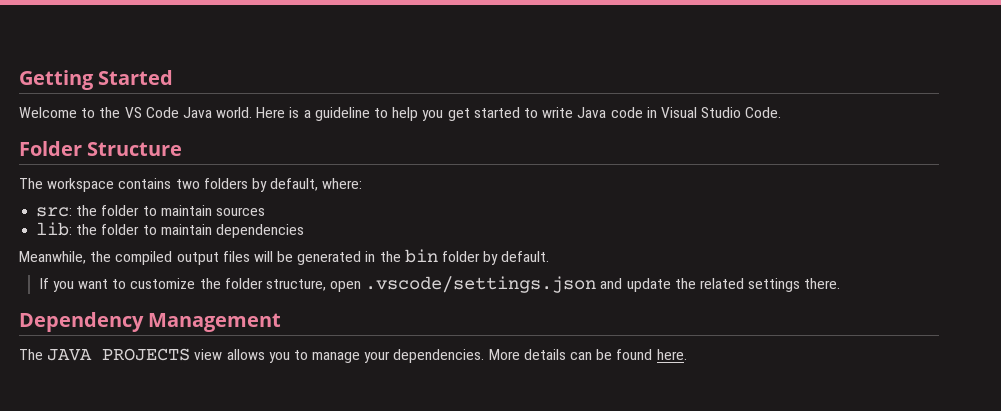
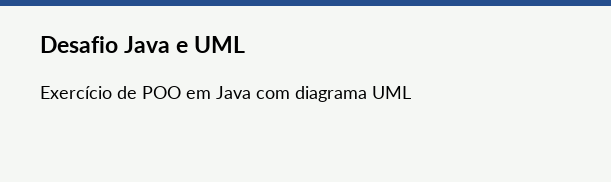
- Getting Started
- Welcome to the VS Code Java world. Here is a guideline to help you get started to write Java code in Visual Studio Code.
- Folder Structure
- The workspace contains two folders by default, where:
- src: the folder to maintain sources
- lib: the folder to maintain dependencies
- Meanwhile, the compiled output files will be generated in the bin folder by default.
- If you want to customize the folder structure, open .vscode/settings.json and update the related settings there.
- Dependency Management
- The JAVA PROJECTS view allows you to manage your dependencies. More details can be found here.
+ Desafio Java e UML
+ Exercício de POO em Java com diagrama UML

